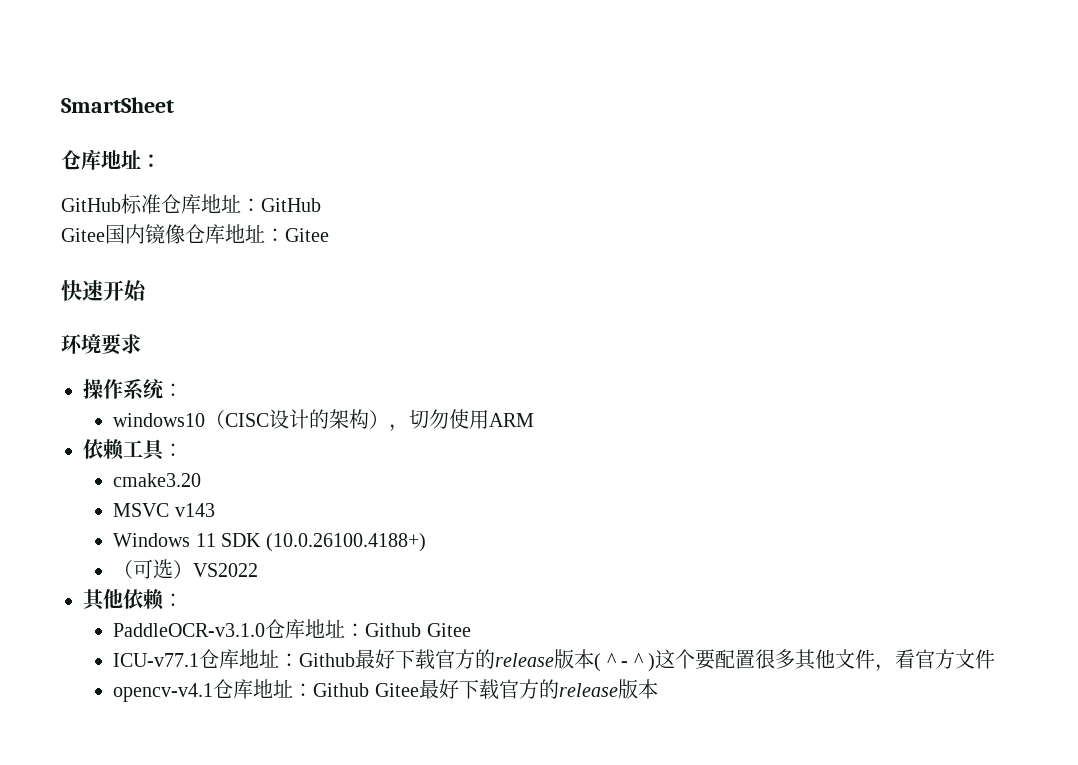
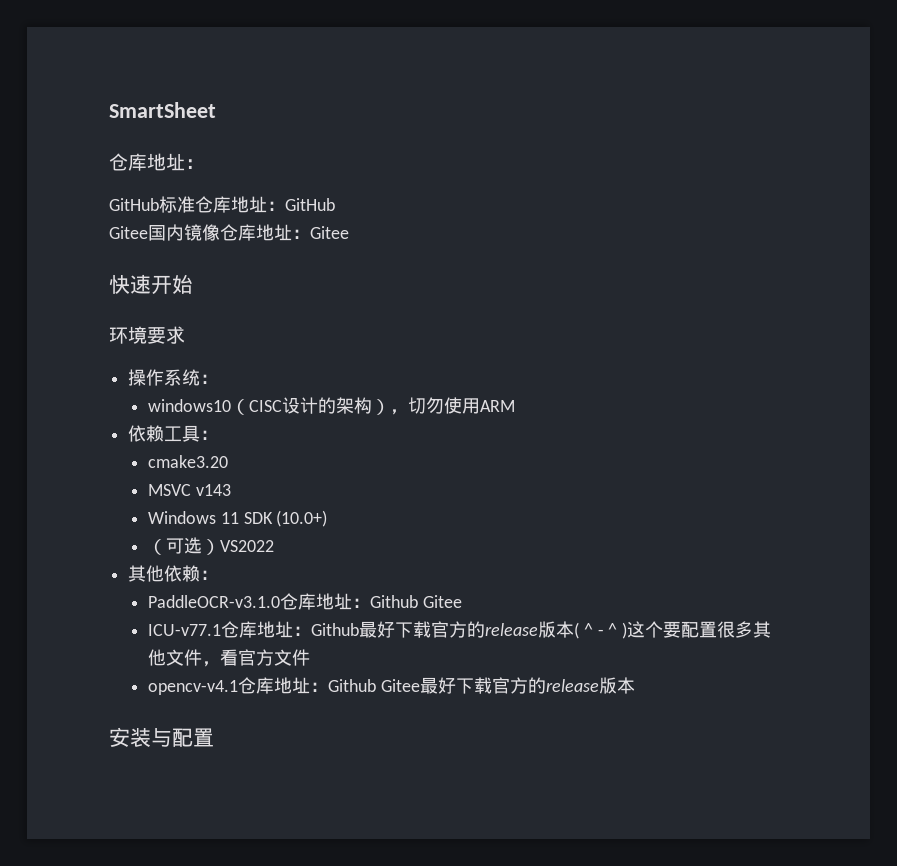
- Windows 11 SDK (10.0.26100.4188+)
+ Windows 11 SDK (10.0+)
+ 安装与配置

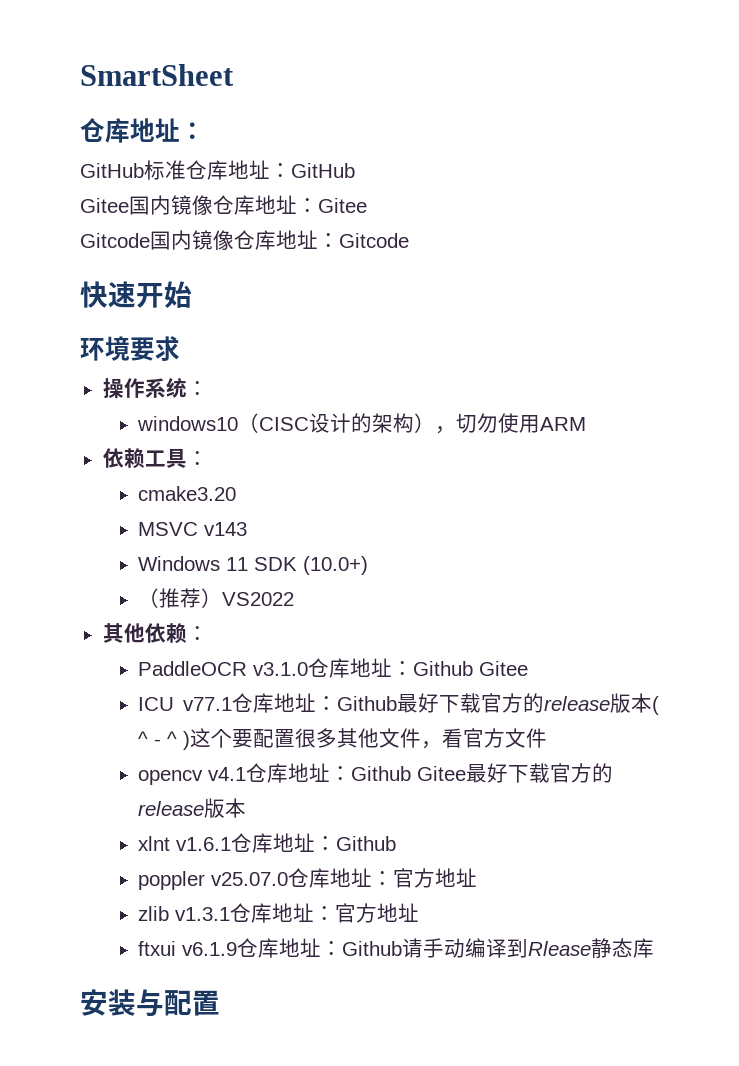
+ Gitcode国内镜像仓库地址：Gitcode
- （可选）VS2022
+ （推荐）VS2022
- PaddleOCR-v3.1.0仓库地址：Github Gitee
+ PaddleOCR v3.1.0仓库地址：Github Gitee
- ICU-v77.1仓库地址：Github最好下载官方的release版本( ^ - ^ )这个要配置很多其他文件，看官方文件
+ ICU v77.1仓库地址：Github最好下载官方的release版本( ^ - ^ )这个要配置很多其他文件，看官方文件
- opencv-v4.1仓库地址：Github Gitee最好下载官方的release版本
+ opencv v4.1仓库地址：Github Gitee最好下载官方的release版本
+ xlnt v1.6.1仓库地址：Github
+ poppler v25.07.0仓库地址：官方地址
+ zlib v1.3.1仓库地址：官方地址
+ ftxui v6.1.9仓库地址：Github请手动编译到Rlease静态库

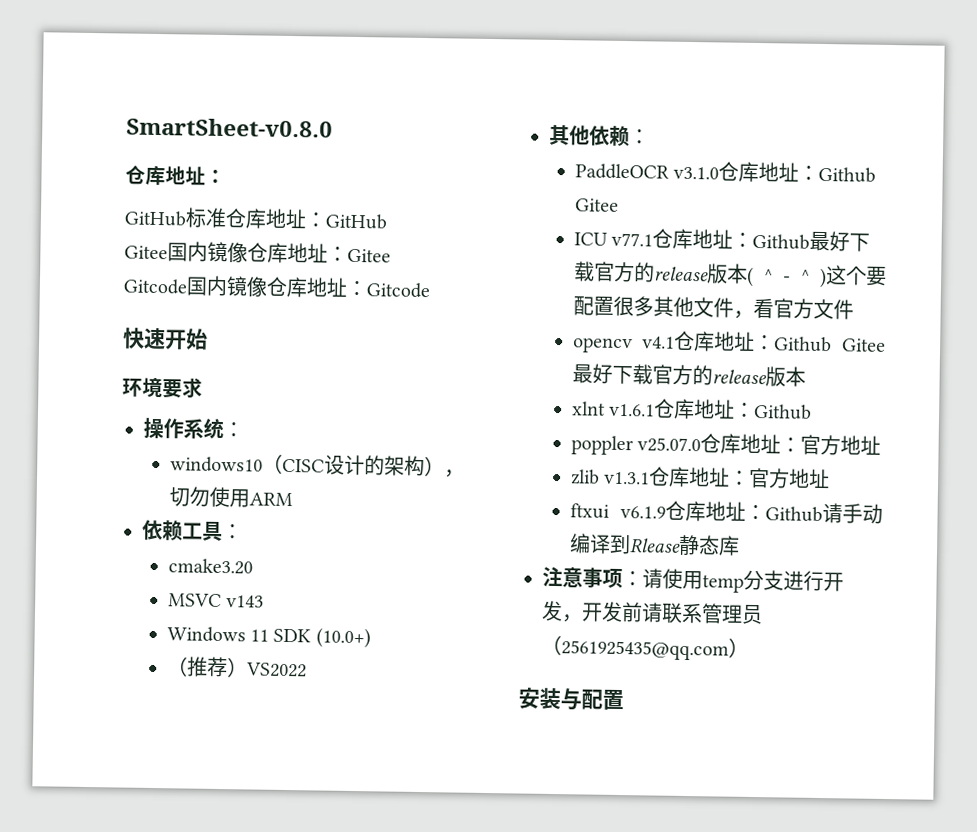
- SmartSheet
+ SmartSheet-v0.8.0
+ 注意事项：请使用temp分支进行开发，开发前请联系管理员（2561925435@qq.com）

